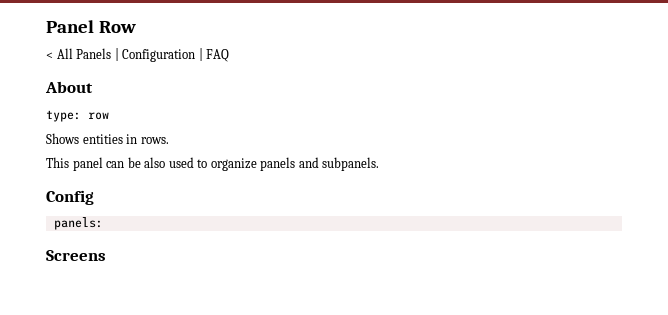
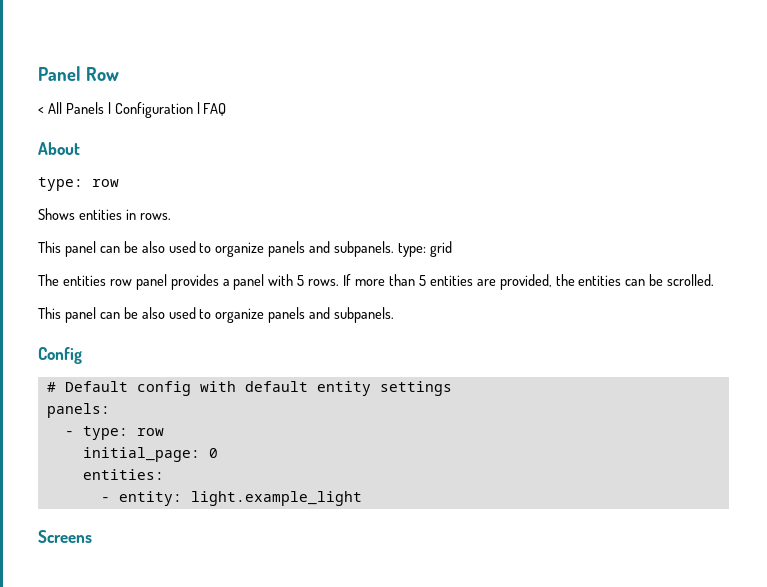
+ This panel can be also used to organize panels and subpanels. type: grid
+ The entities row panel provides a panel with 5 rows. If more than 5 entities are provided, the entities can be scrolled.
+ # Default config with default entity settings
  panels:
+ - type: row
+ initial_page: 0
+ entities:
+ - entity: light.example_light

